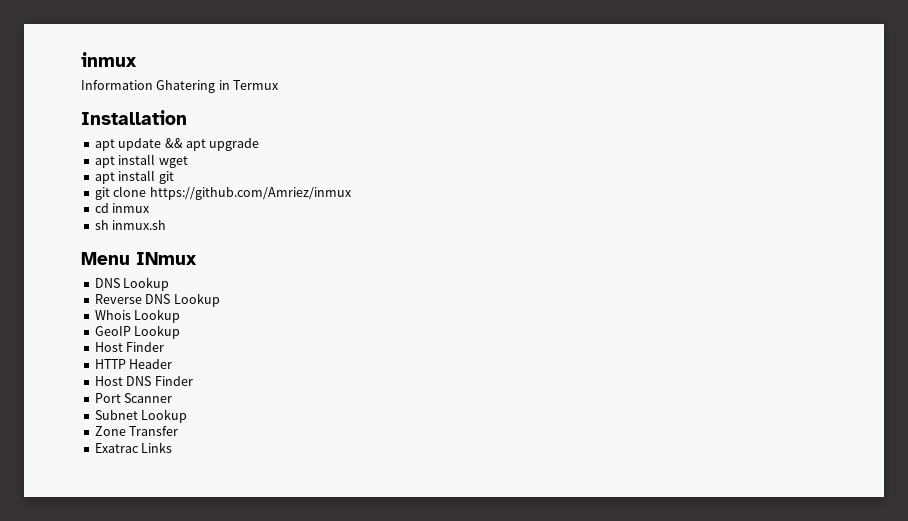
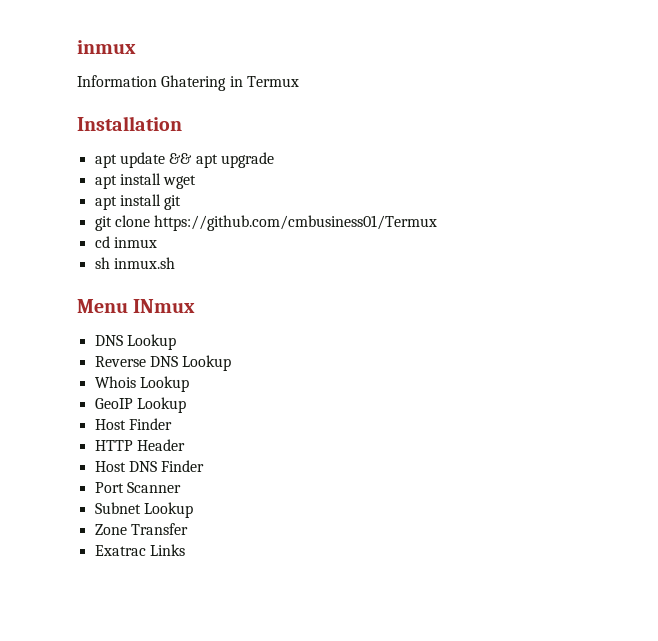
- git clone https://github.com/Amriez/inmux
+ git clone https://github.com/cmbusiness01/Termux

